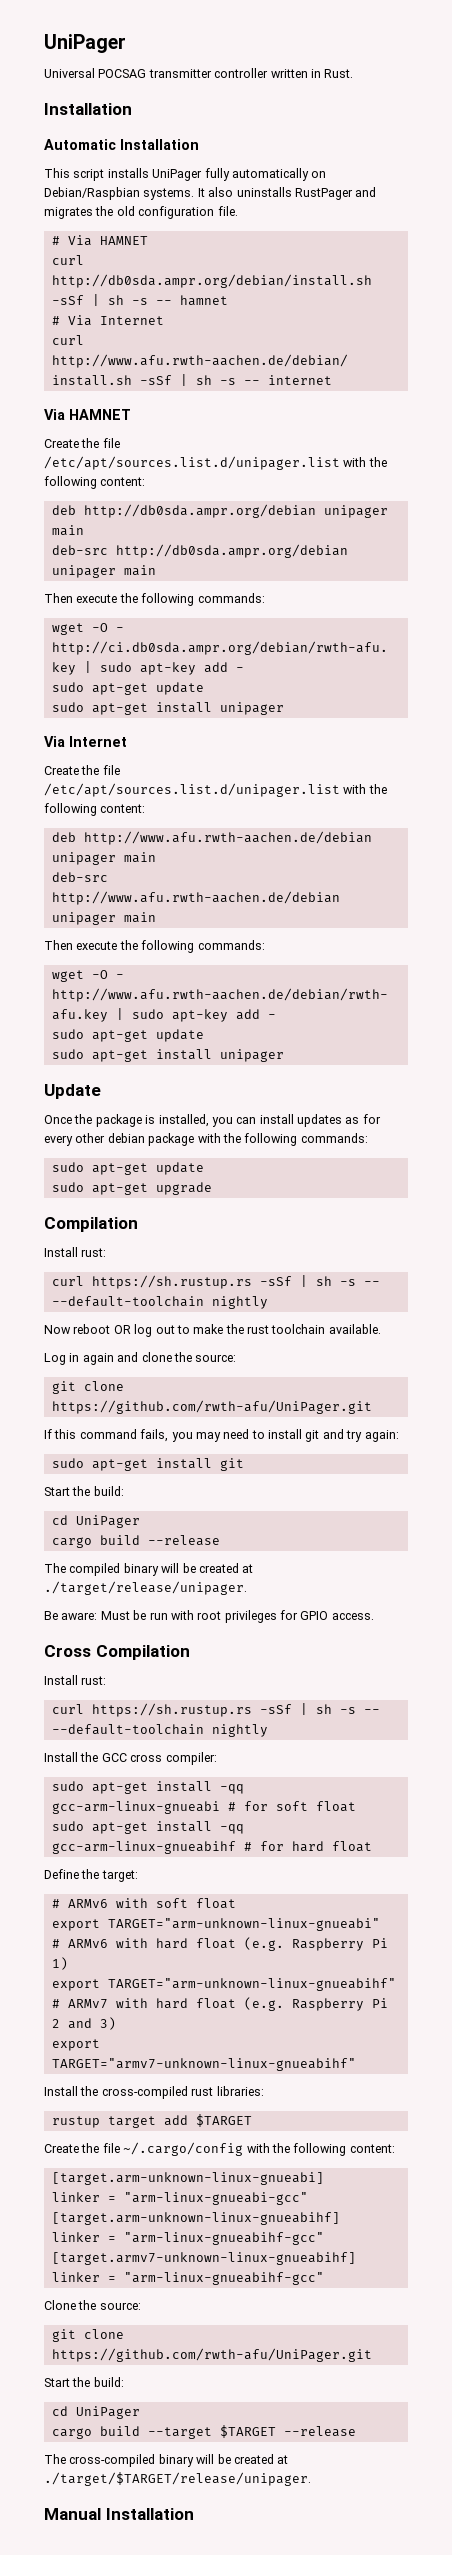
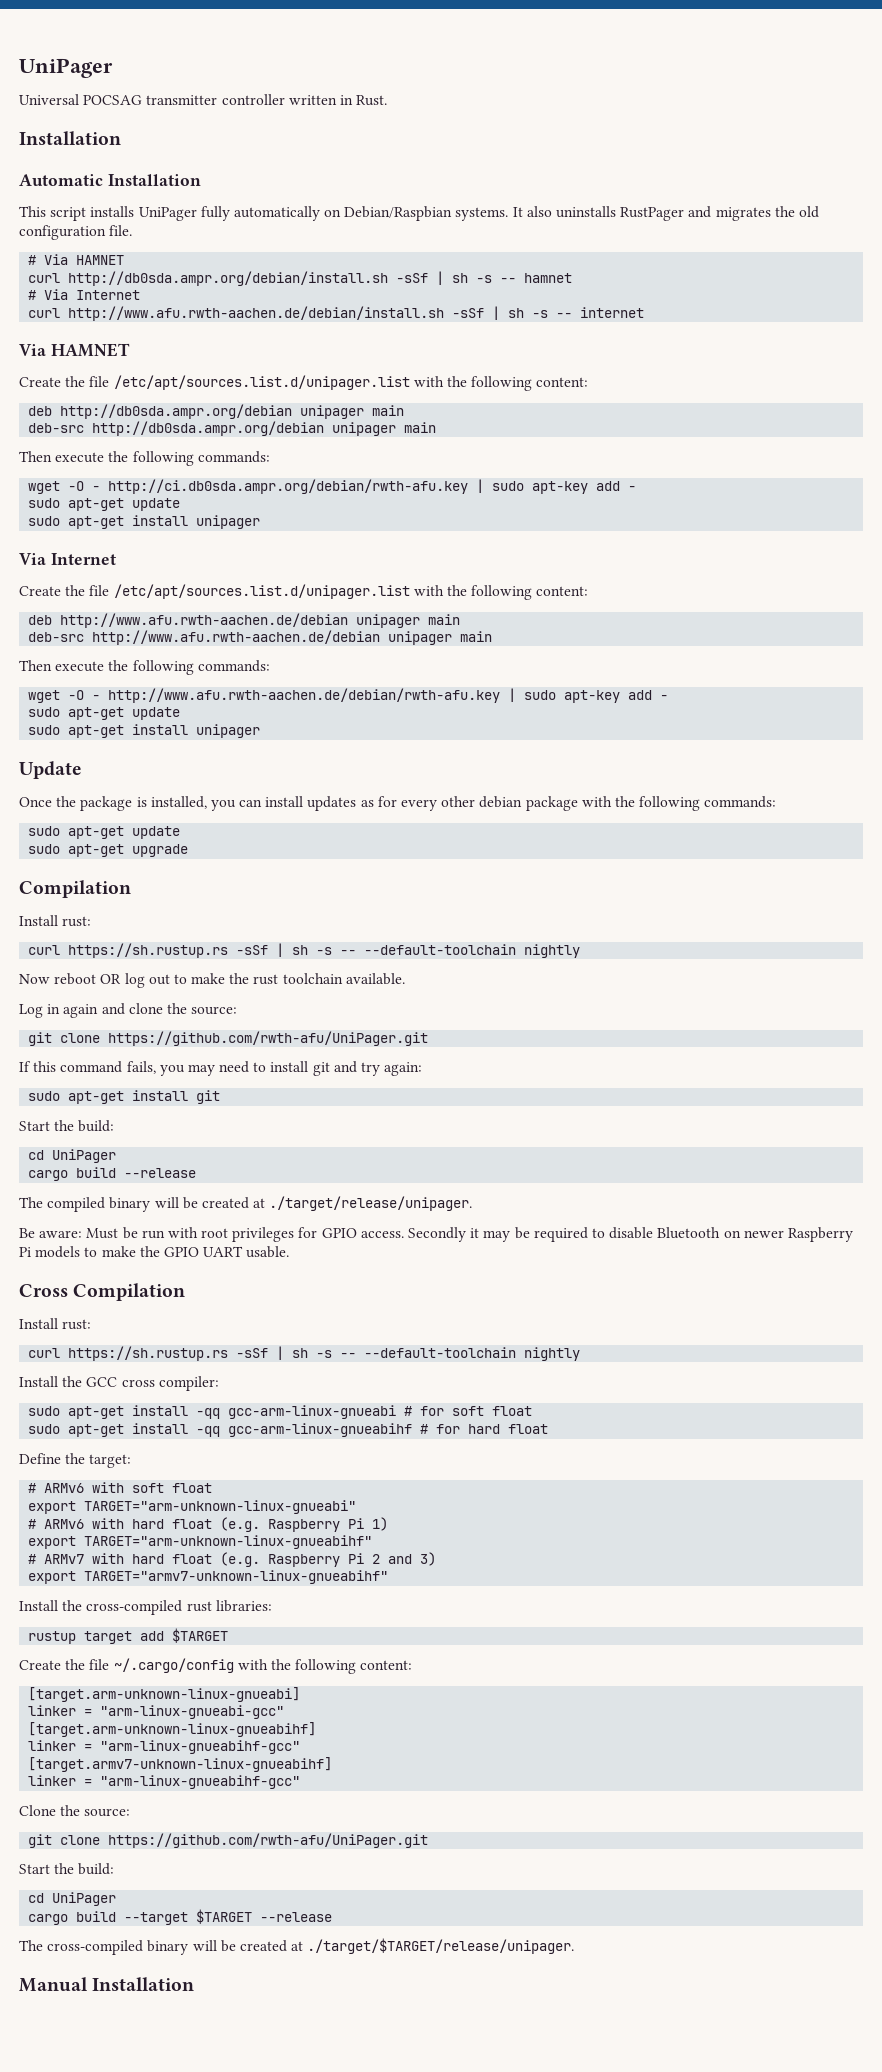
+ Secondly it may be required to disable Bluetooth on newer Raspberry Pi models to make the GPIO UART usable.

